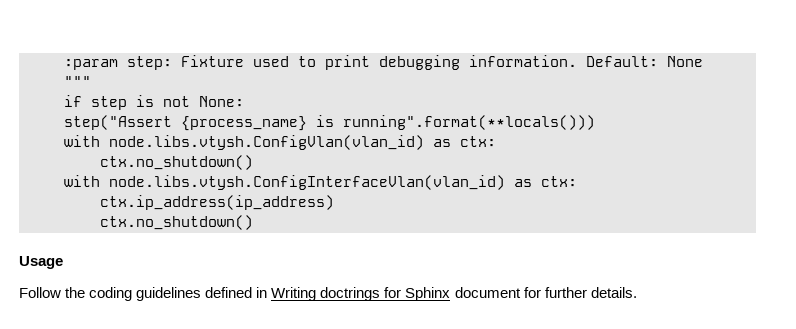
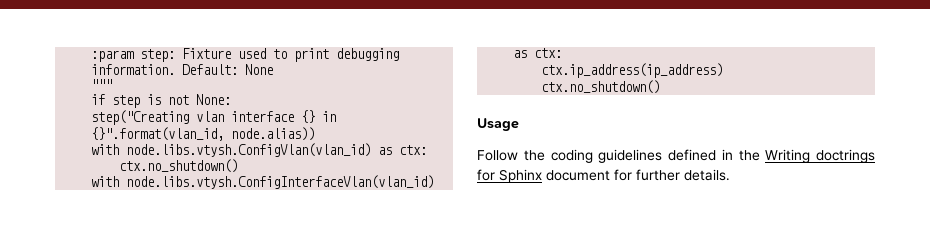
- step("Assert {process_name} is running".format(**locals()))
+ step("Creating vlan interface {} in {}".format(vlan_id, node.alias))
- Follow the coding guidelines defined in Writing doctrings for Sphinx document for further details.
+ Follow the coding guidelines defined in the Writing doctrings for Sphinx document for further details.

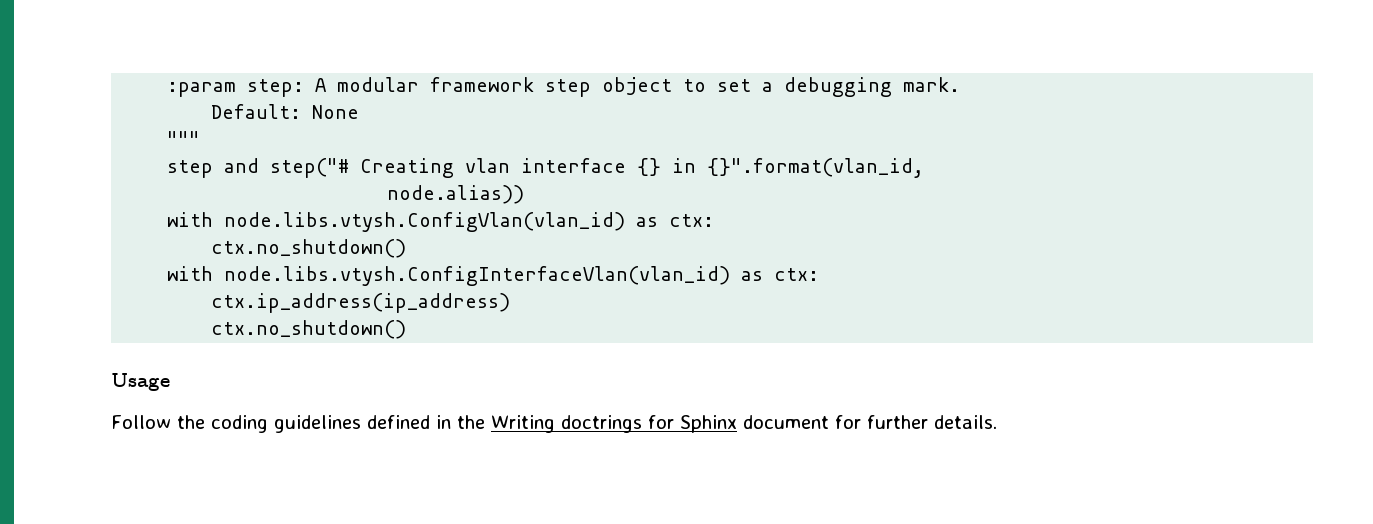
- :param step: Fixture used to print debugging information. Default: None
+ :param step: A modular framework step object to set a debugging mark.
+ Default: None
  """
- if step is not None:
- step("Creating vlan interface {} in {}".format(vlan_id, node.alias))
+ step and step("# Creating vlan interface {} in {}".format(vlan_id,
+ node.alias))

